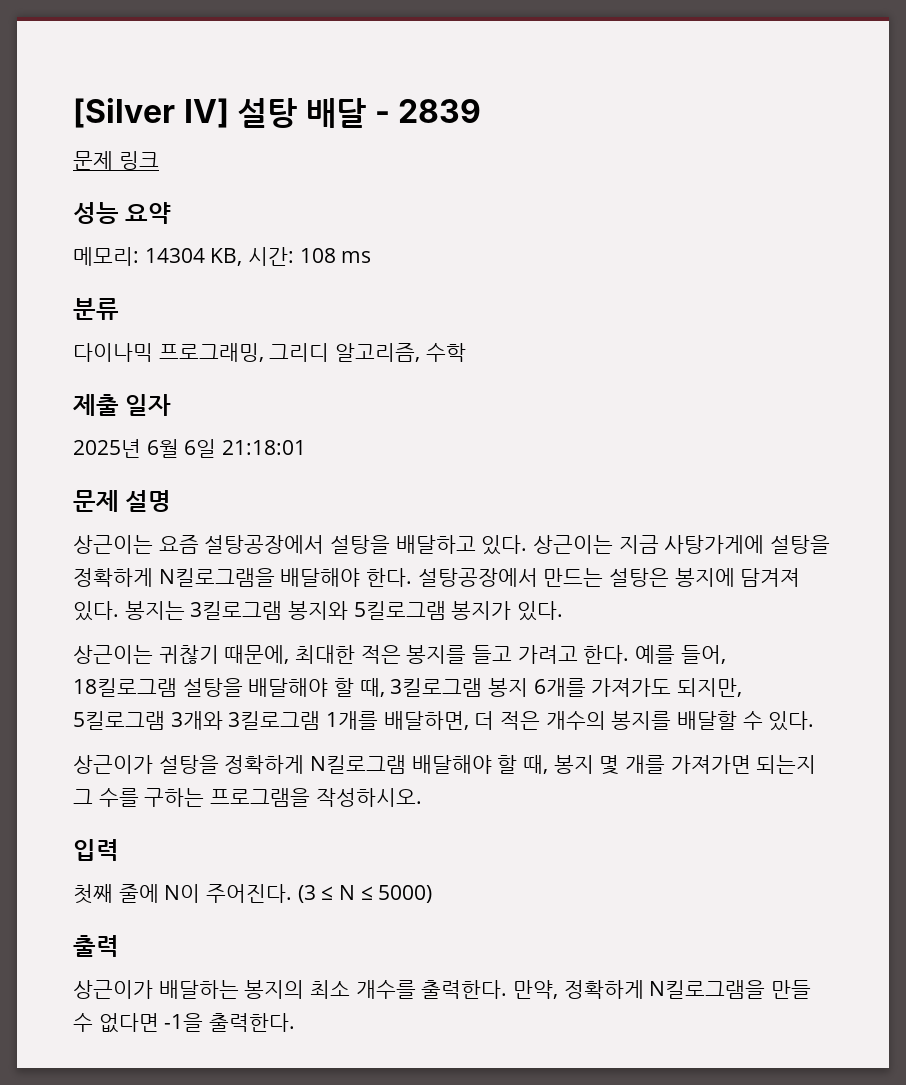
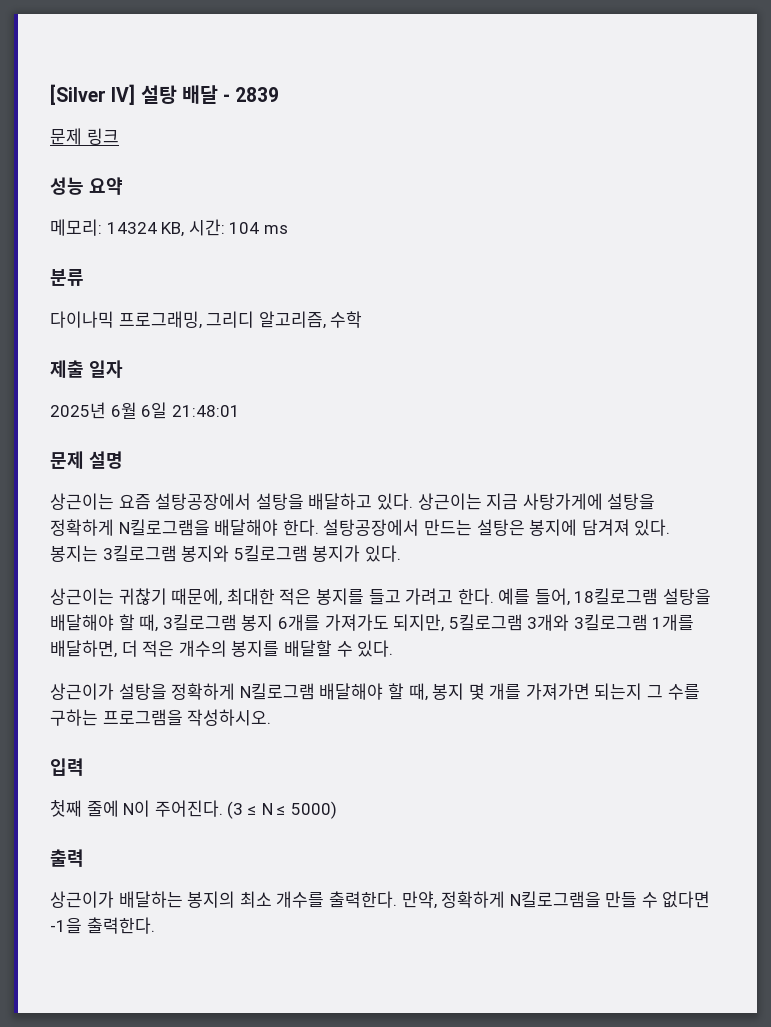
- 메모리: 14304 KB, 시간: 108 ms
+ 메모리: 14324 KB, 시간: 104 ms
- 2025년 6월 6일 21:18:01
+ 2025년 6월 6일 21:48:01

